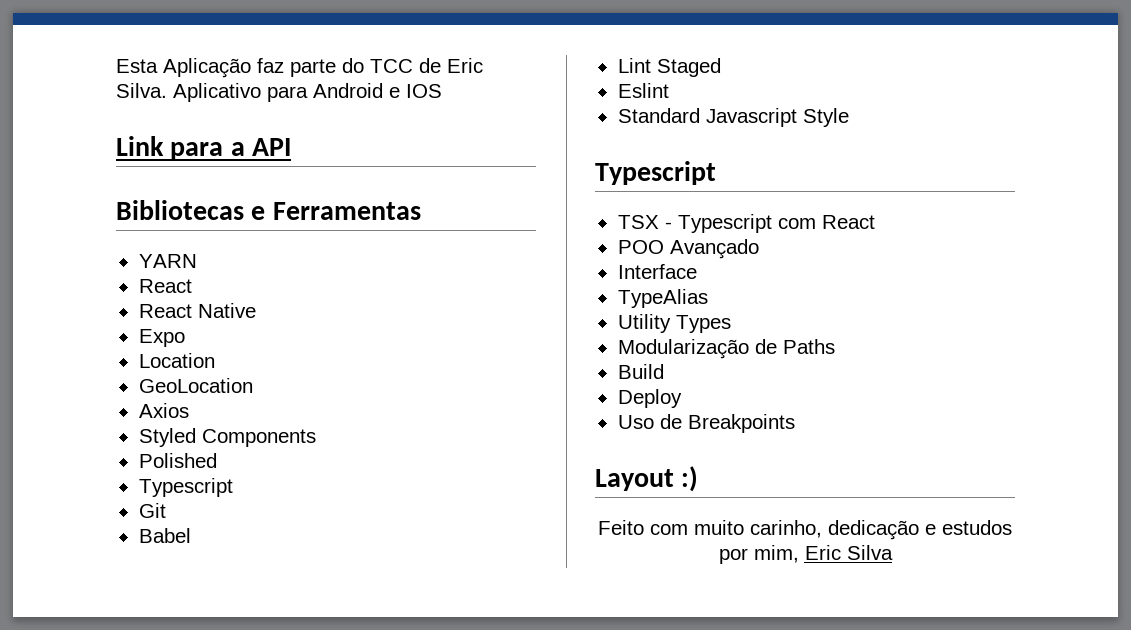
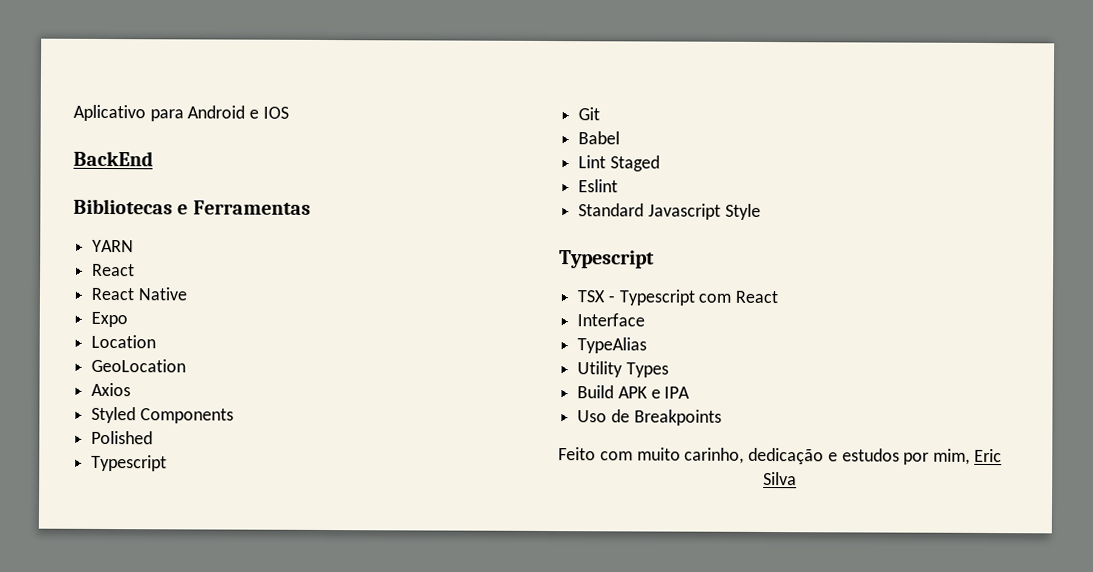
- Esta Aplicação faz parte do TCC de Eric Silva.
- Link para a API
+ BackEnd
- POO Avançado
- Modularização de Paths
- Build
- Deploy
+ Build APK e IPA
- Layout :)

